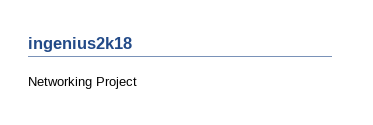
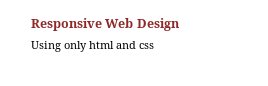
- ingenius2k18
- Networking Project
+ Responsive Web Design
+ Using only html and css

